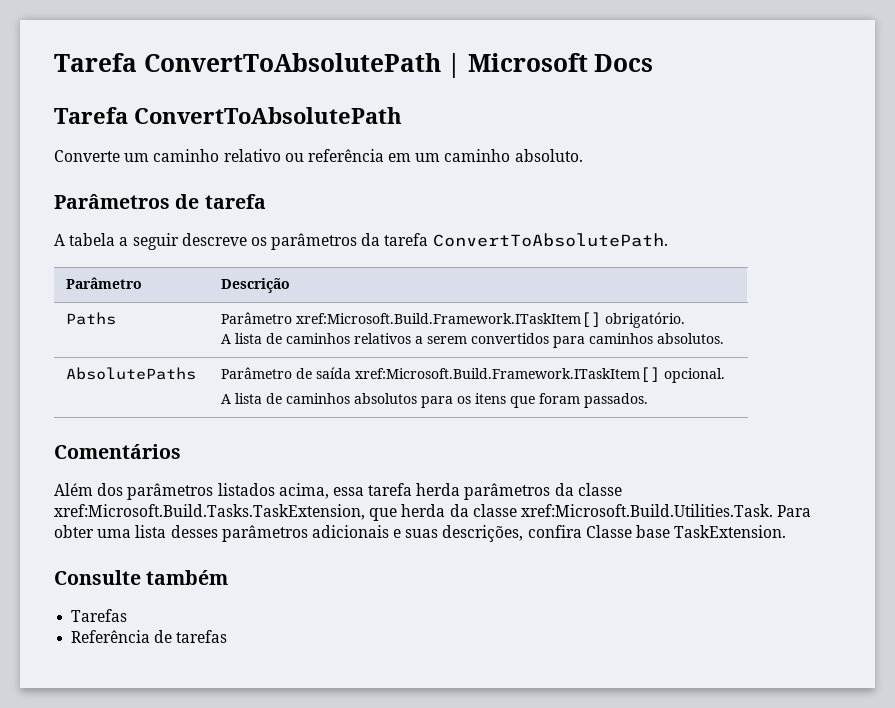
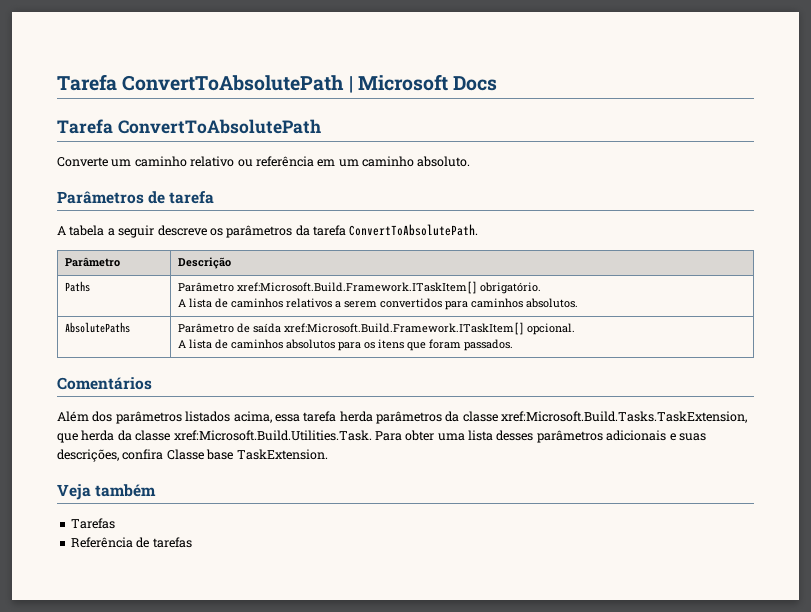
- Consulte também
+ Veja também

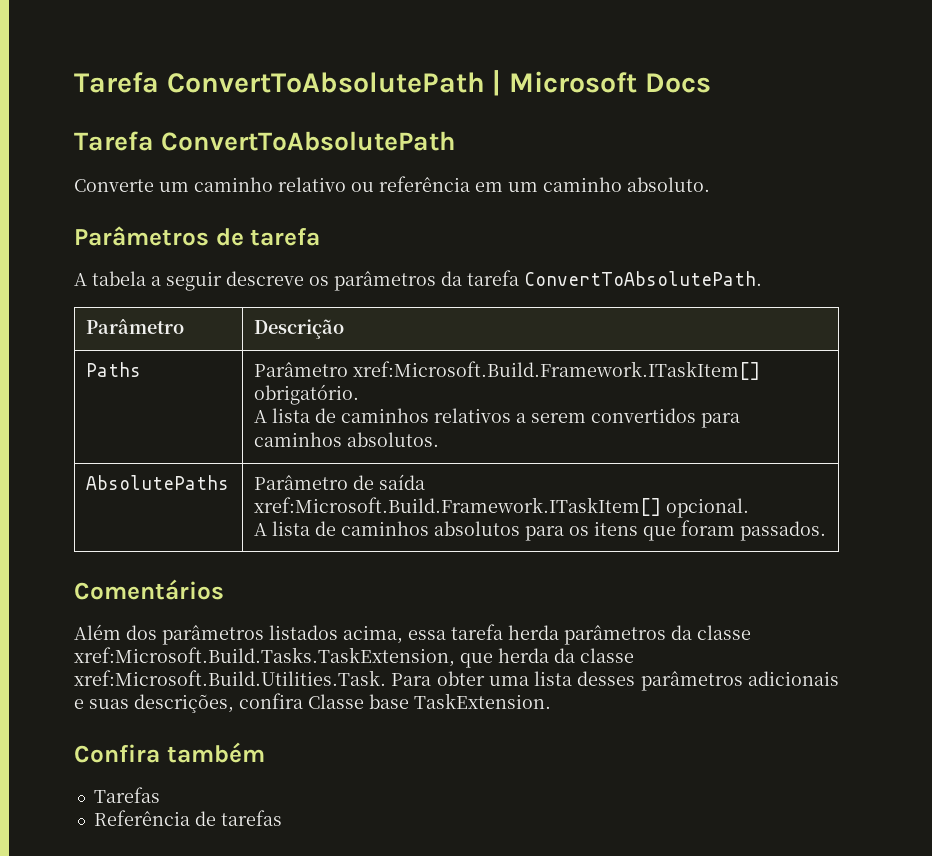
- Veja também
+ Confira também

